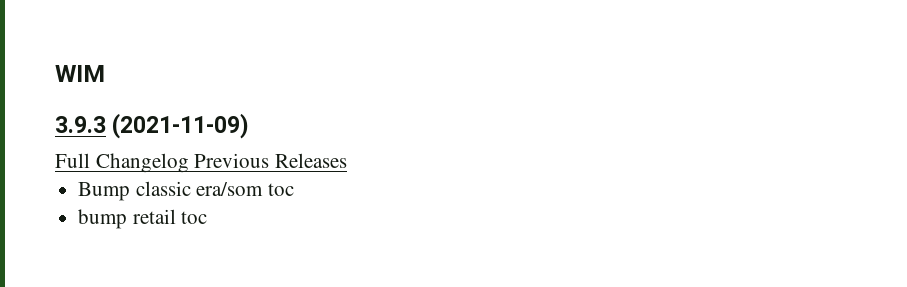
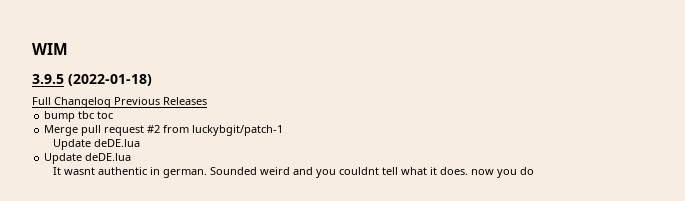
- 3.9.3 (2021-11-09)
+ 3.9.5 (2022-01-18)
- Bump classic era/som toc
- bump retail toc
+ bump tbc toc
+ Merge pull request #2 from luckybgit/patch-1
+ Update deDE.lua
+ Update deDE.lua
+ It wasnt authentic in german. Sounded weird and you couldnt tell what it does. now you do

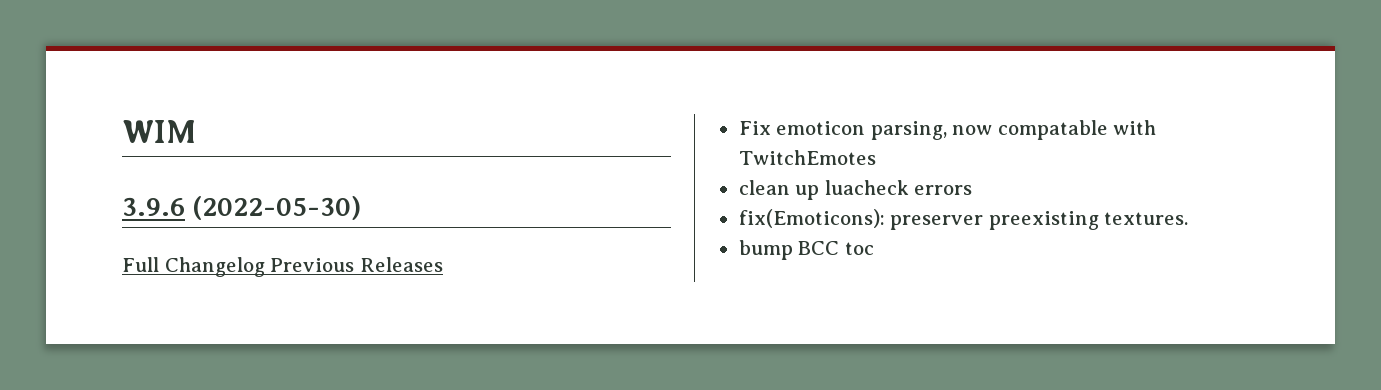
- 3.9.5 (2022-01-18)
+ 3.9.6 (2022-05-30)
+ Fix emoticon parsing, now compatable with TwitchEmotes
+ clean up luacheck errors
+ fix(Emoticons): preserver preexisting textures.
- bump tbc toc
+ bump BCC toc
- Merge pull request #2 from luckybgit/patch-1
- Update deDE.lua
- Update deDE.lua
- It wasnt authentic in german. Sounded weird and you couldnt tell what it does. now you do

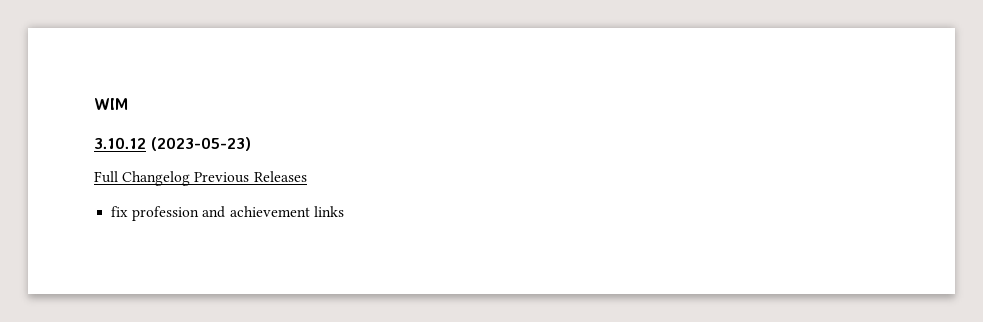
- 3.9.6 (2022-05-30)
+ 3.10.12 (2023-05-23)
- Fix emoticon parsing, now compatable with TwitchEmotes
- clean up luacheck errors
- fix(Emoticons): preserver preexisting textures.
- bump BCC toc
+ fix profession and achievement links

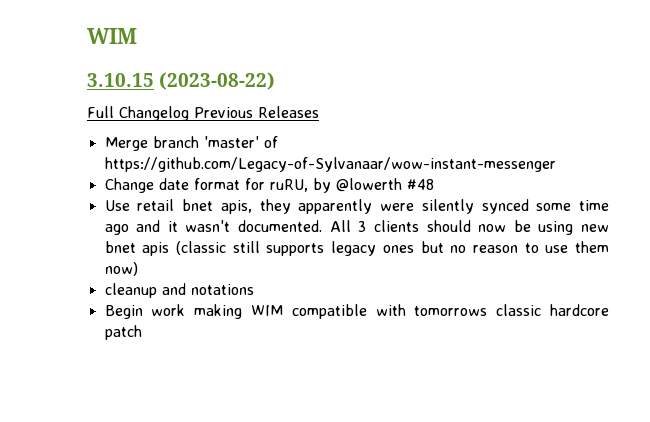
- 3.10.12 (2023-05-23)
+ 3.10.15 (2023-08-22)
- fix profession and achievement links
+ Merge branch 'master' of https://github.com/Legacy-of-Sylvanaar/wow-instant-messenger
+ Change date format for ruRU, by @lowerth #48
+ Use retail bnet apis, they apparently were silently synced some time ago and it wasn't documented. All 3 clients should now be using new bnet apis (classic still supports legacy ones but no reason to use them now)
+ cleanup and notations
+ Begin work making WIM compatible with tomorrows classic hardcore patch

